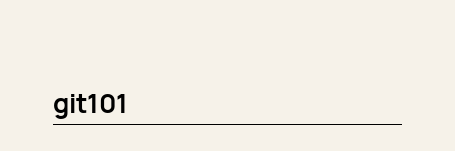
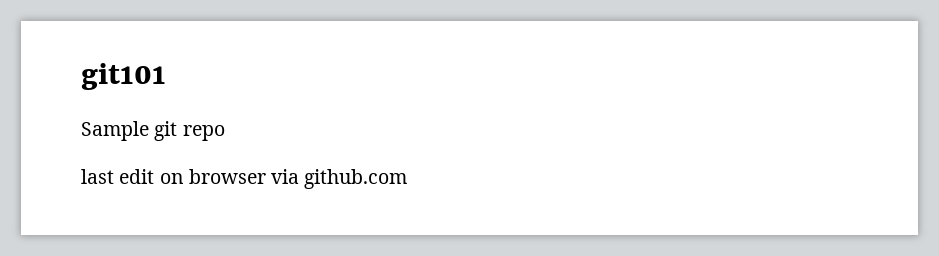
+ Sample git repo
+ last edit on browser via github.com

